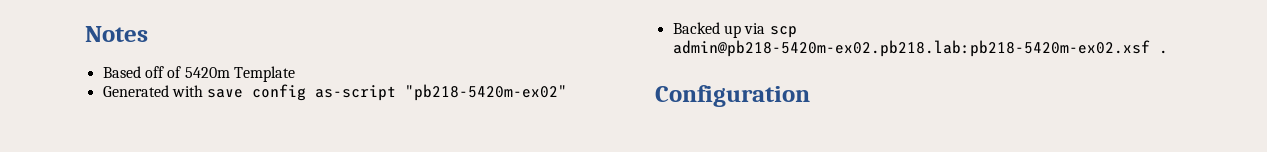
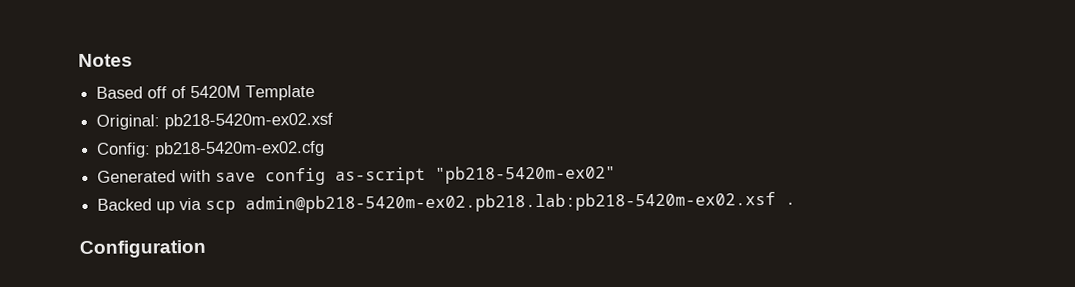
- Based off of 5420m Template
+ Based off of 5420M Template
+ Original: pb218-5420m-ex02.xsf
+ Config: pb218-5420m-ex02.cfg

